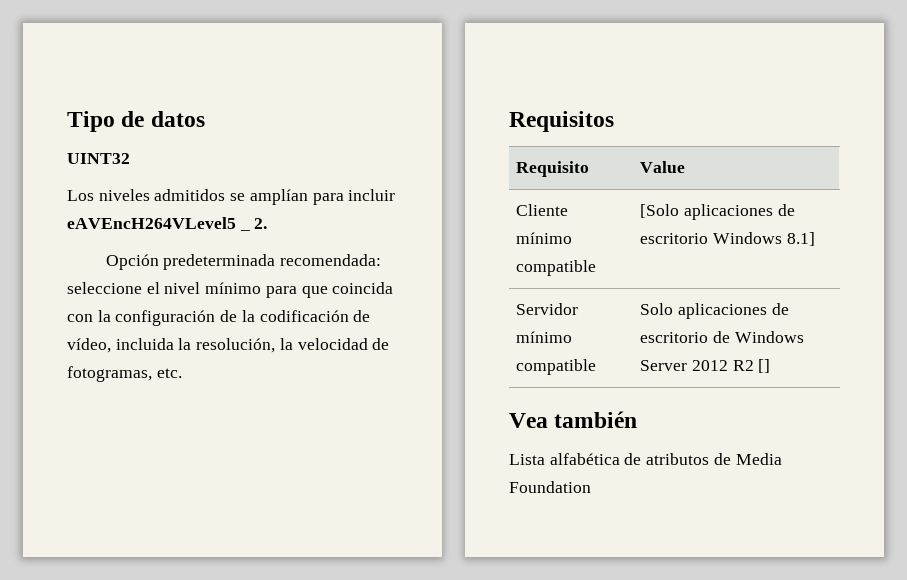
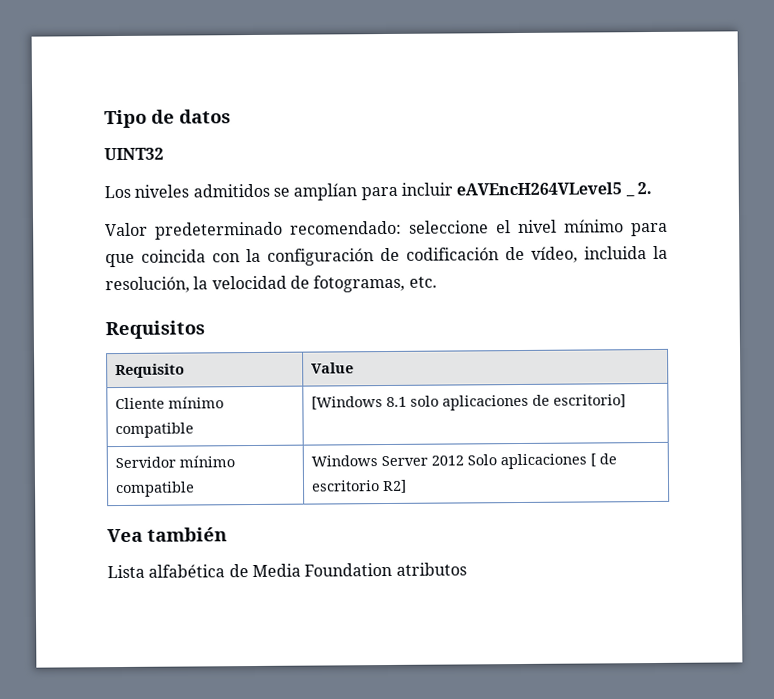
- Opción predeterminada recomendada: seleccione el nivel mínimo para que coincida con la configuración de la codificación de vídeo, incluida la resolución, la velocidad de fotogramas, etc.
+ Valor predeterminado recomendado: seleccione el nivel mínimo para que coincida con la configuración de codificación de vídeo, incluida la resolución, la velocidad de fotogramas, etc.
- Cliente mínimo compatible | [Solo aplicaciones de escritorio Windows 8.1]
- Servidor mínimo compatible | Solo aplicaciones de escritorio de Windows Server 2012 R2 []
+ Cliente mínimo compatible | [Windows 8.1 solo aplicaciones de escritorio]
+ Servidor mínimo compatible | Windows Server 2012 Solo aplicaciones [ de escritorio R2]
- Lista alfabética de atributos de Media Foundation
+ Lista alfabética de Media Foundation atributos

